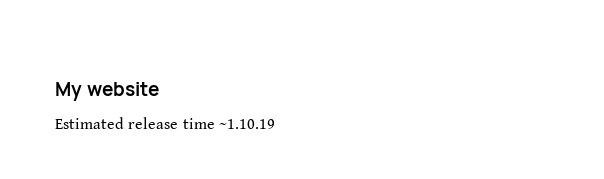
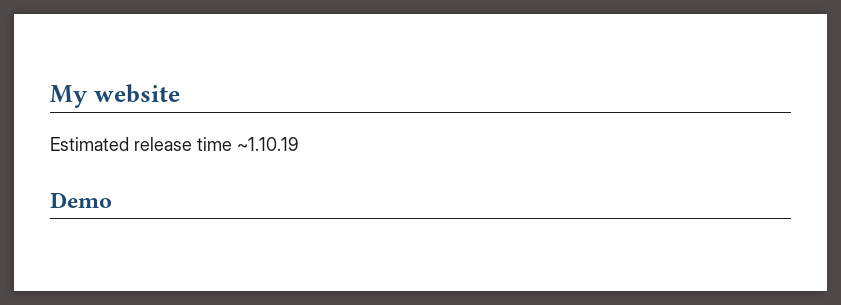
+ Demo

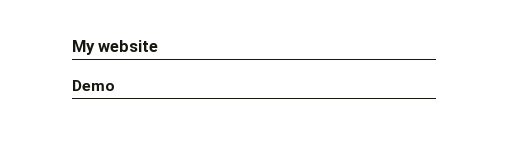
- Estimated release time ~1.10.19

